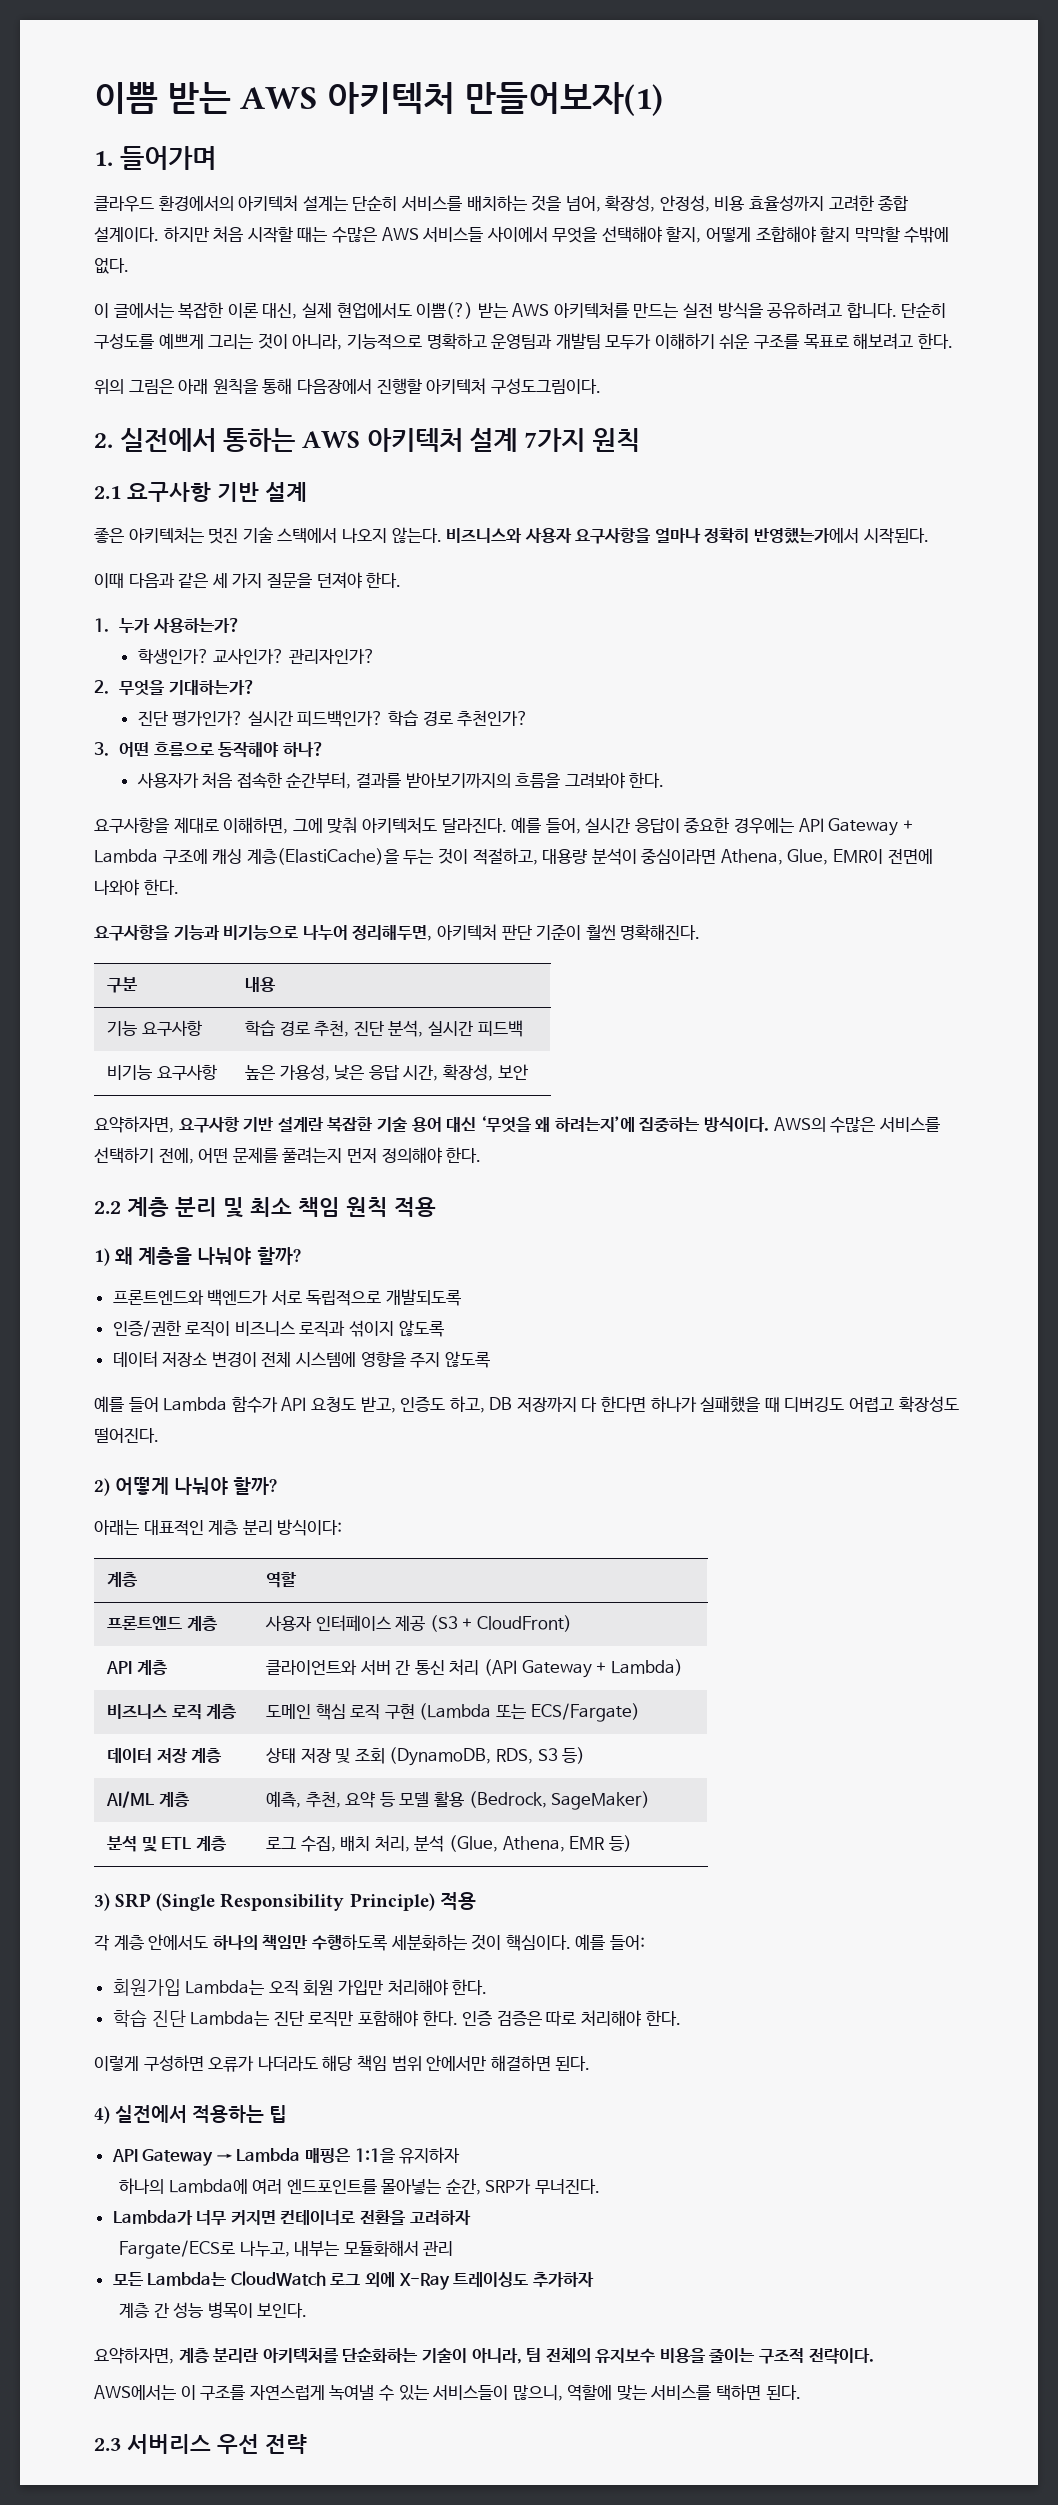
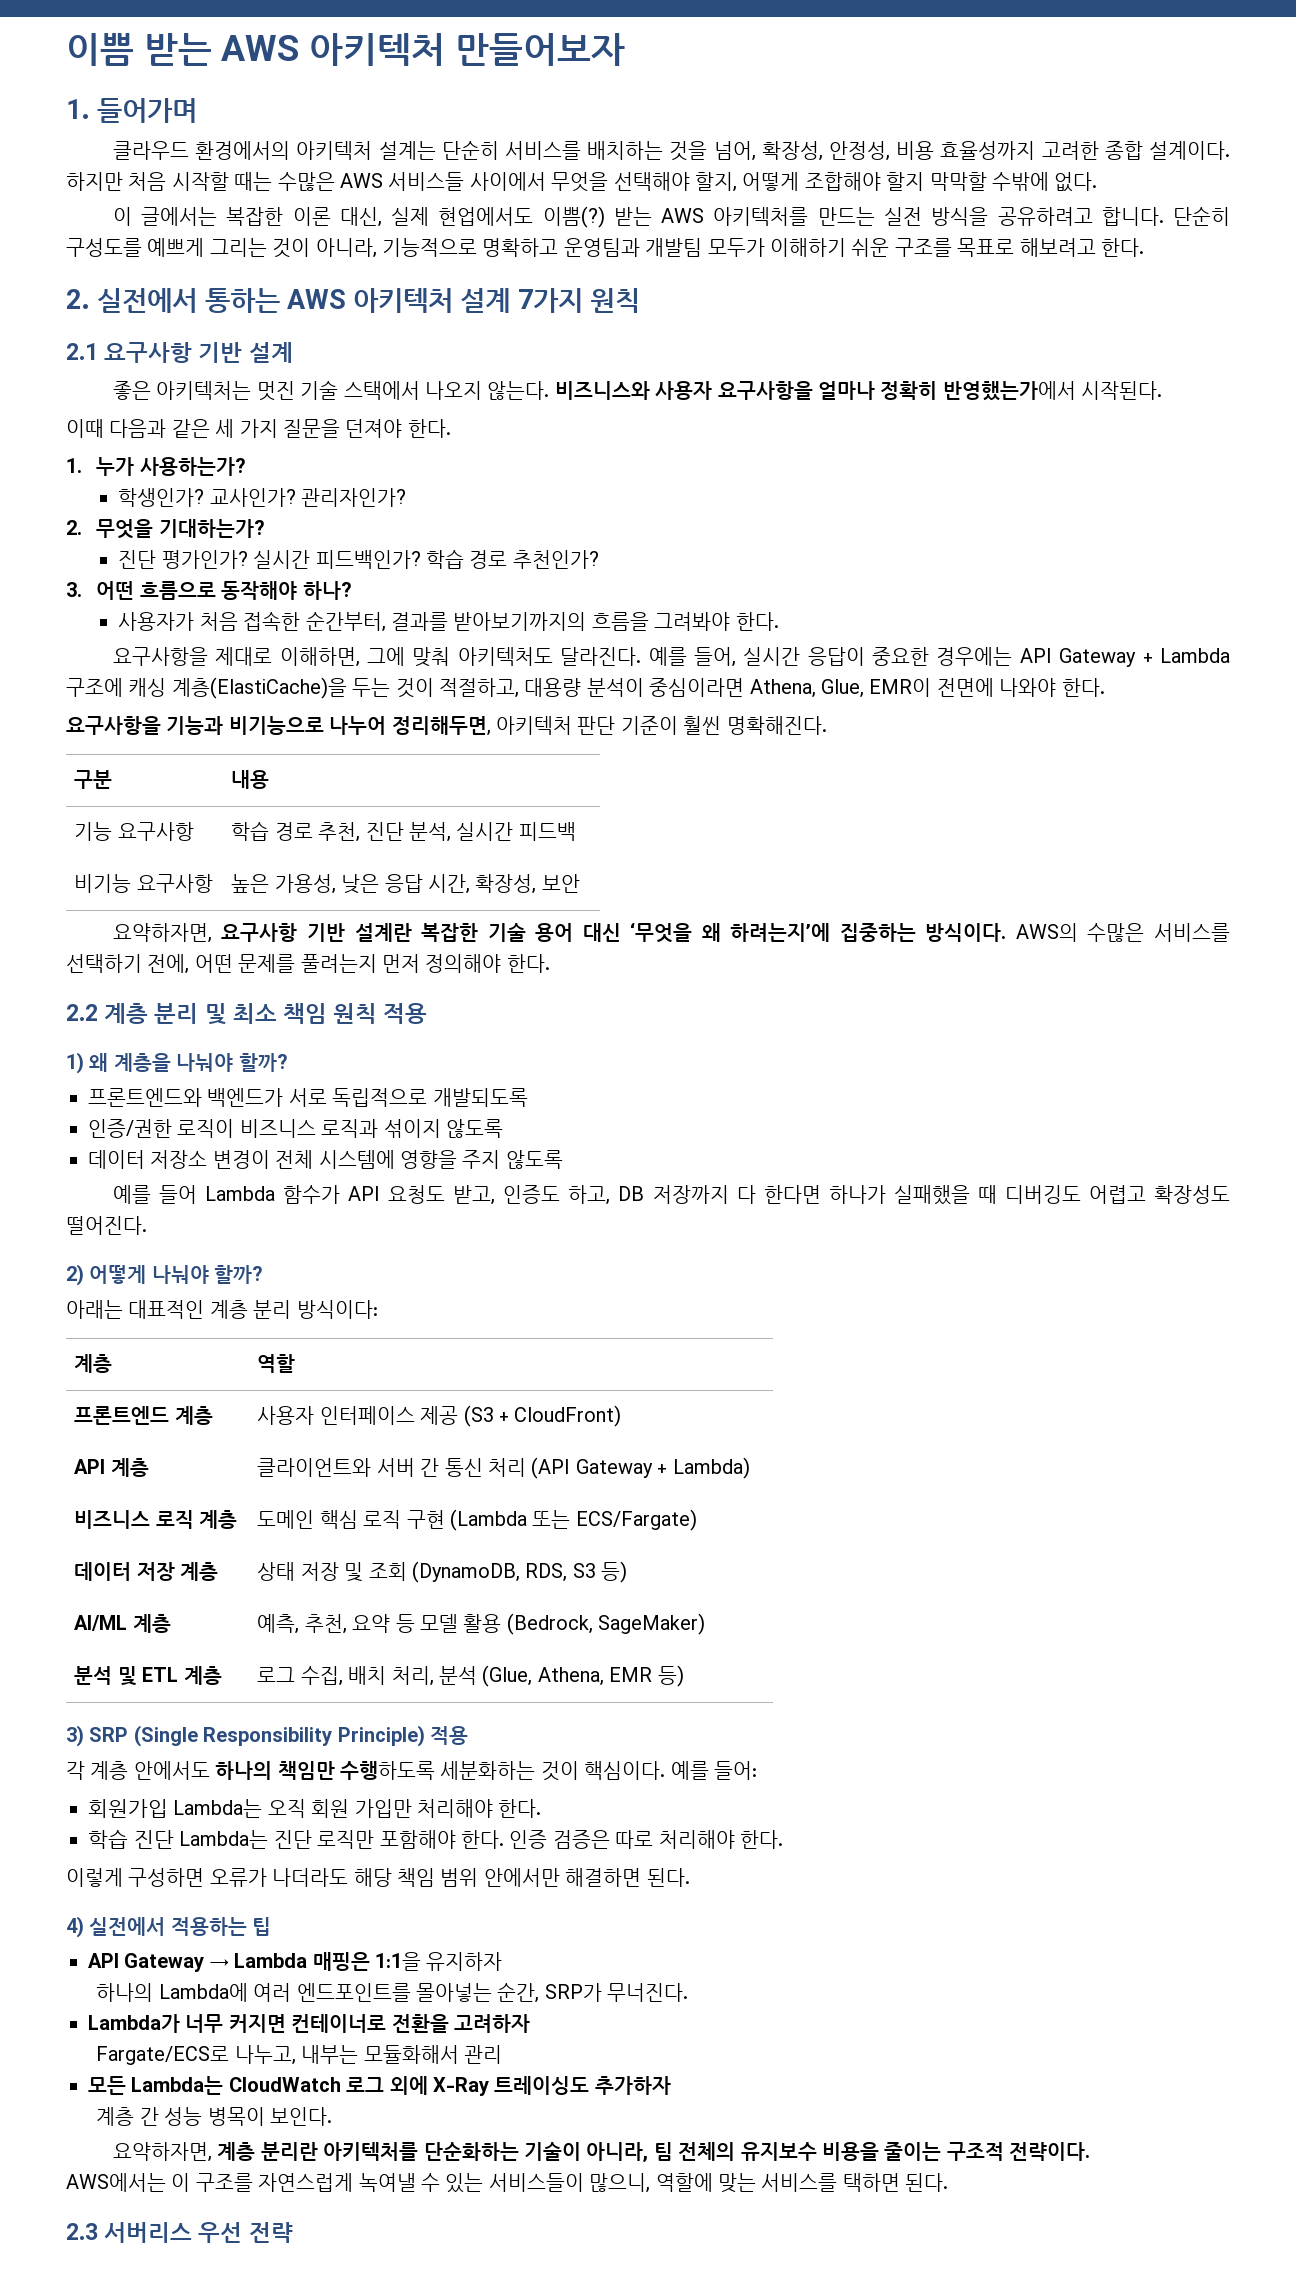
- 이쁨 받는 AWS 아키텍처 만들어보자(1)
+ 이쁨 받는 AWS 아키텍처 만들어보자
- 위의 그림은 아래 원칙을 통해 다음장에서 진행할 아키텍처 구성도그림이다.

